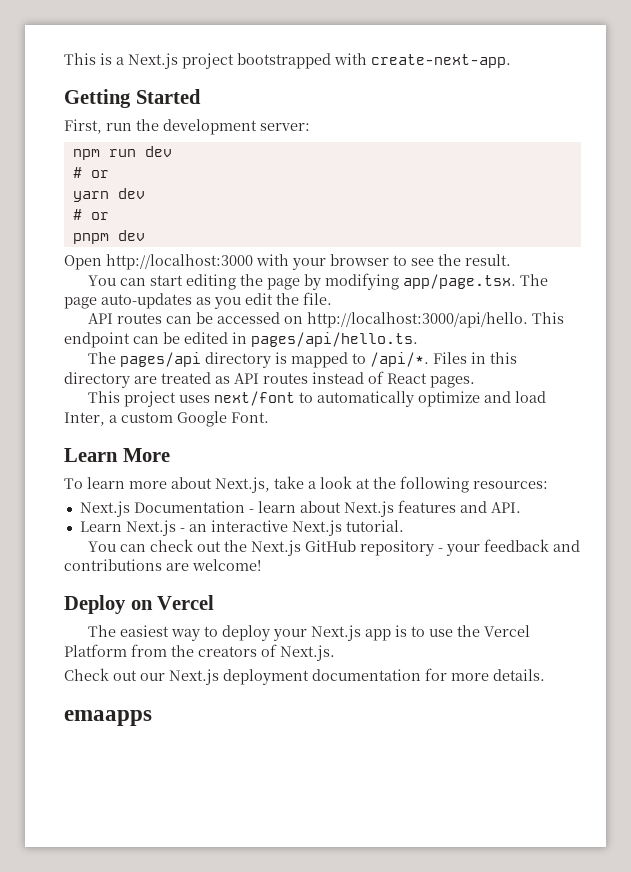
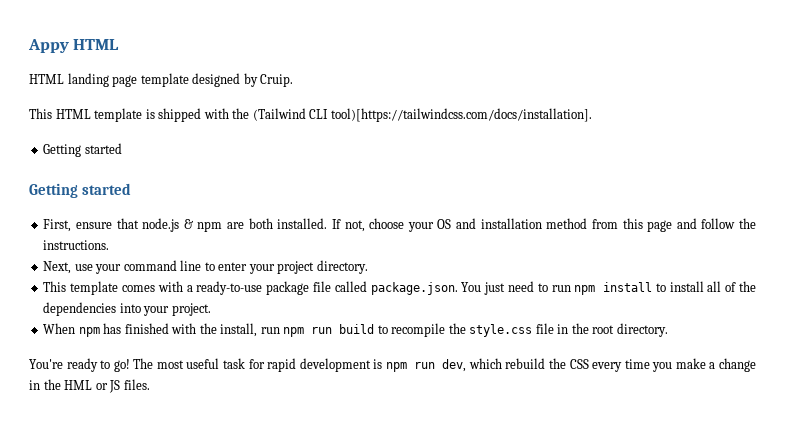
- This is a Next.js project bootstrapped with create-next-app.
- Getting Started
- First, run the development server:
- npm run dev
- # or
- yarn dev
- # or
- pnpm dev
- Open http://localhost:3000 with your browser to see the result.
- You can start editing the page by modifying app/page.tsx. The page auto-updates as you edit the file.
- API routes can be accessed on http://localhost:3000/api/hello. This endpoint can be edited in pages/api/hello.ts.
- The pages/api directory is mapped to /api/*. Files in this directory are treated as API routes instead of React pages.
- This project uses next/font to automatically optimize and load Inter, a custom Google Font.
- Learn More
- To learn more about Next.js, take a look at the following resources:
- Next.js Documentation - learn about Next.js features and API.
- Learn Next.js - an interactive Next.js tutorial.
- You can check out the Next.js GitHub repository - your feedback and contributions are welcome!
- Deploy on Vercel
- The easiest way to deploy your Next.js app is to use the Vercel Platform from the creators of Next.js.
- Check out our Next.js deployment documentation for more details.
- emaapps
+ Appy HTML
+ HTML landing page template designed by Cruip.
+ This HTML template is shipped with the (Tailwind CLI tool)[https://tailwindcss.com/docs/installation].
+ Getting started
+ Getting started
+ First, ensure that node.js & npm are both installed. If not, choose your OS and installation method from this page and follow the instructions.
+ Next, use your command line to enter your project directory.
+ This template comes with a ready-to-use package file called package.json. You just need to run npm install to install all of the dependencies into your project.
+ When npm has finished with the install, run npm run build to recompile the style.css file in the root directory.
+ You're ready to go! The most useful task for rapid development is npm run dev, which rebuild the CSS every time you make a change in the HML or JS files.

